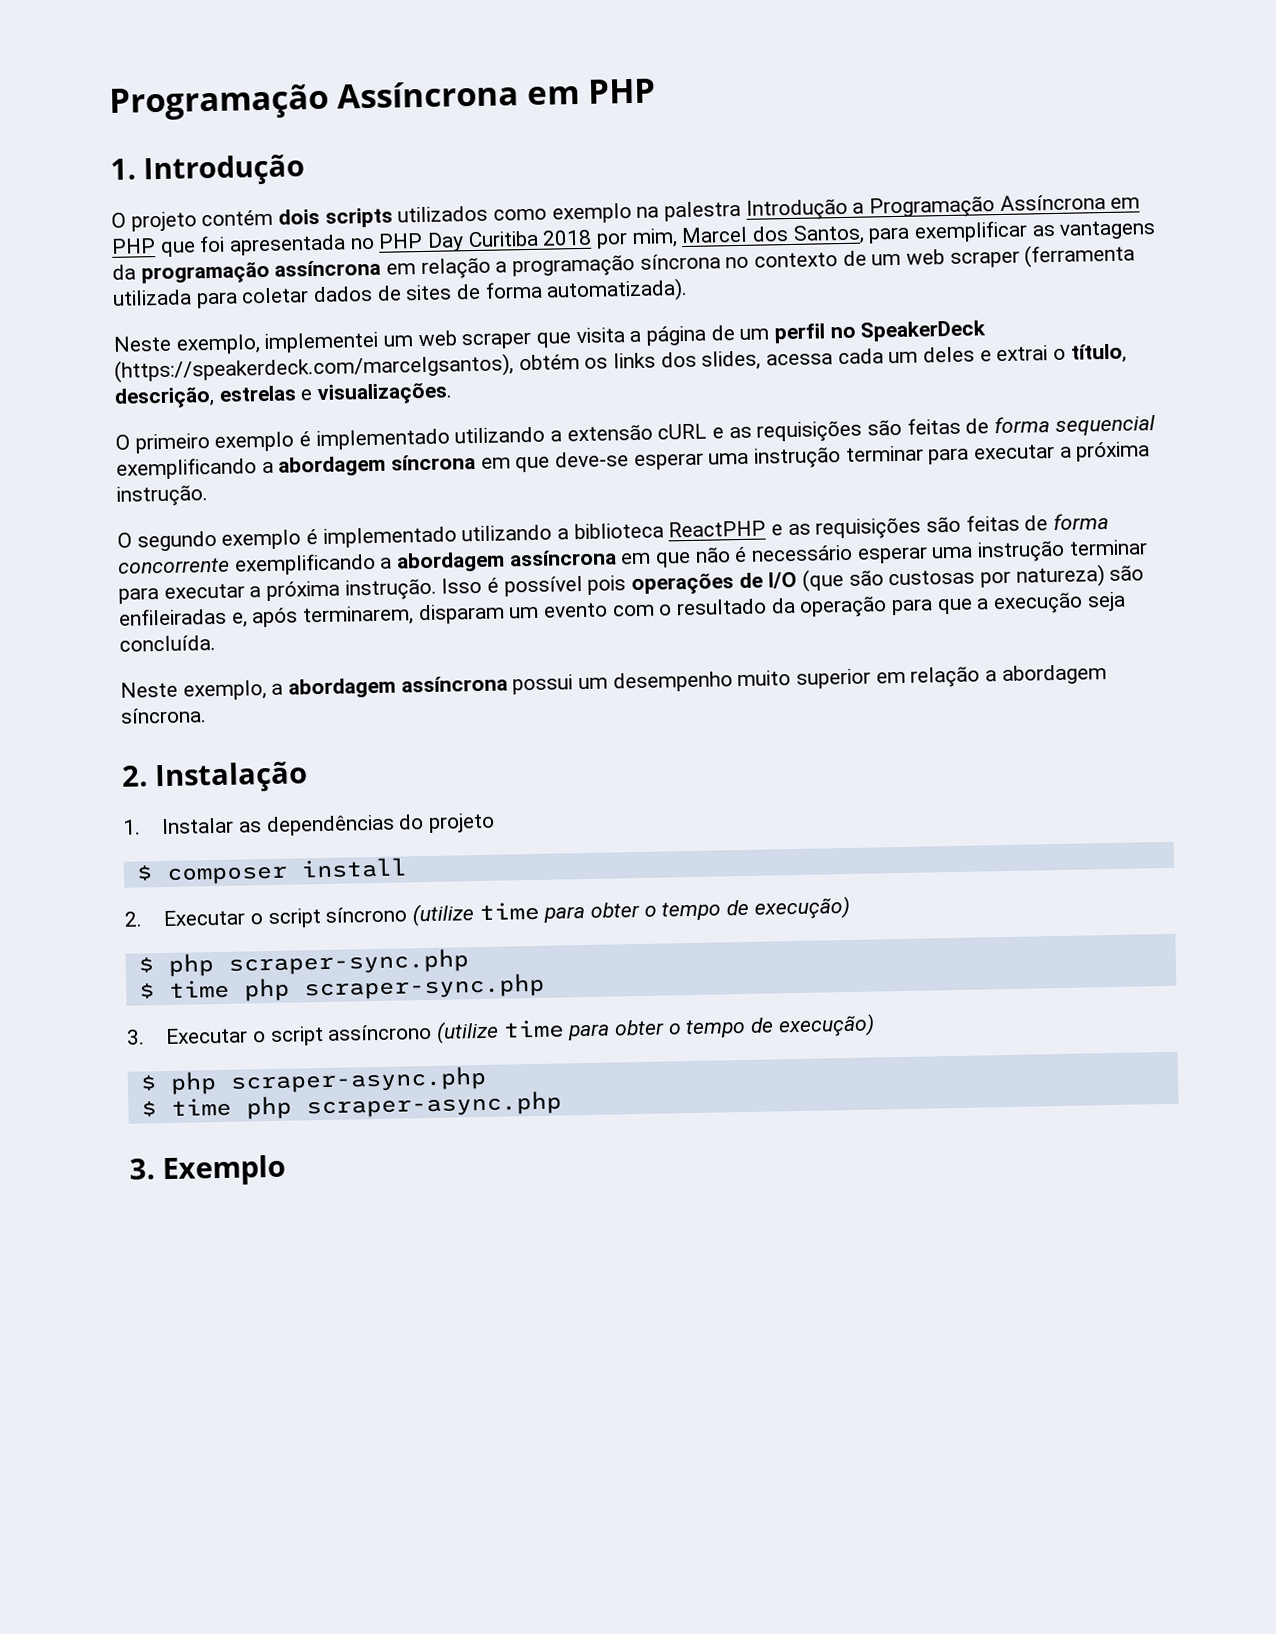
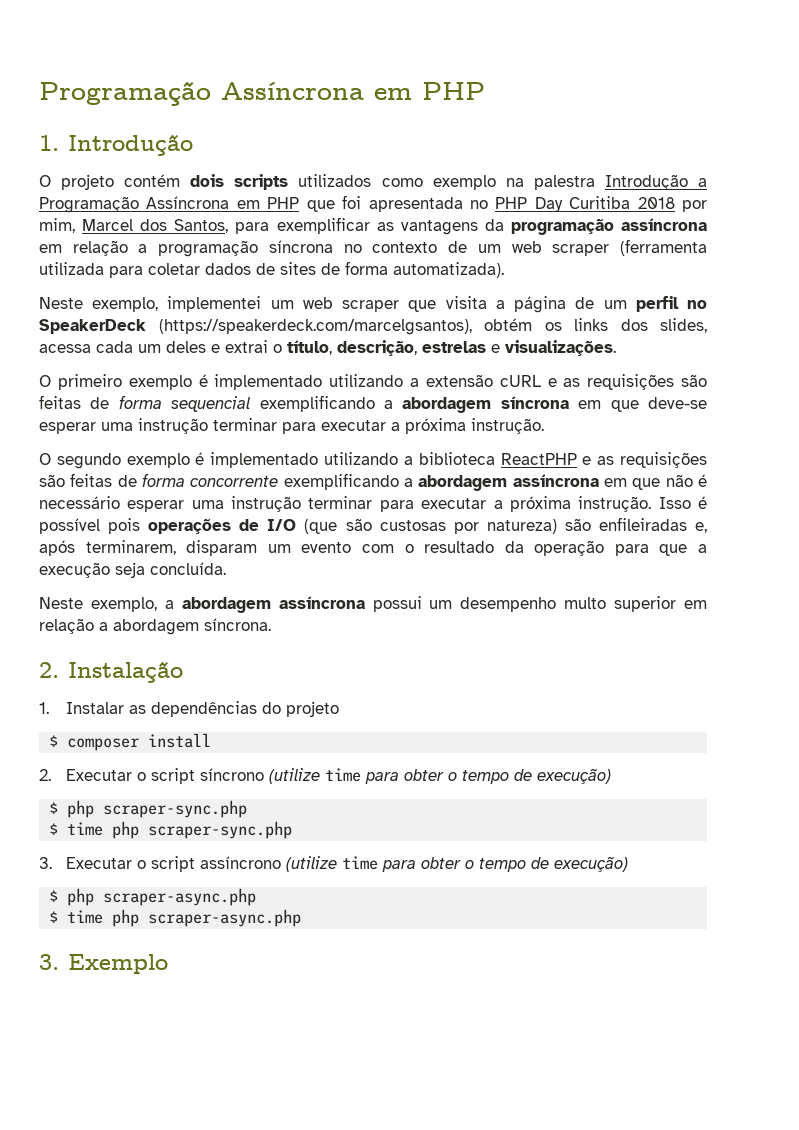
- Neste exemplo, a abordagem assíncrona possui um desempenho muito superior em relação a abordagem síncrona.
+ Neste exemplo, a abordagem assíncrona possui um desempenho multo superior em relação a abordagem síncrona.

